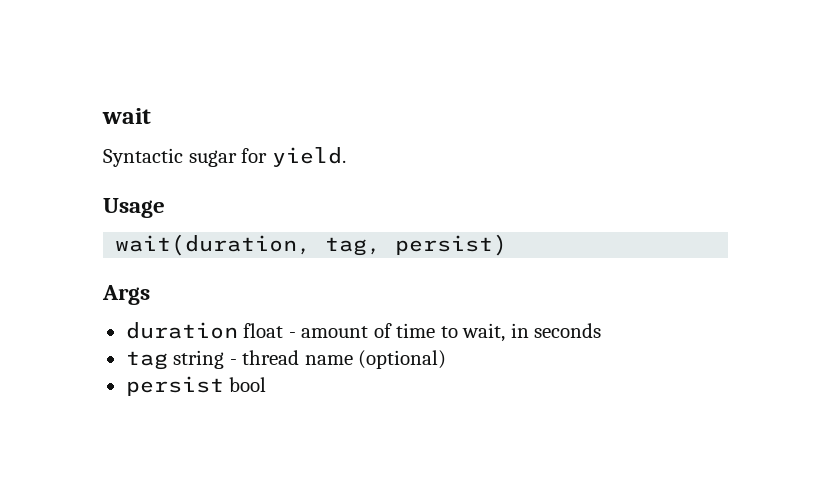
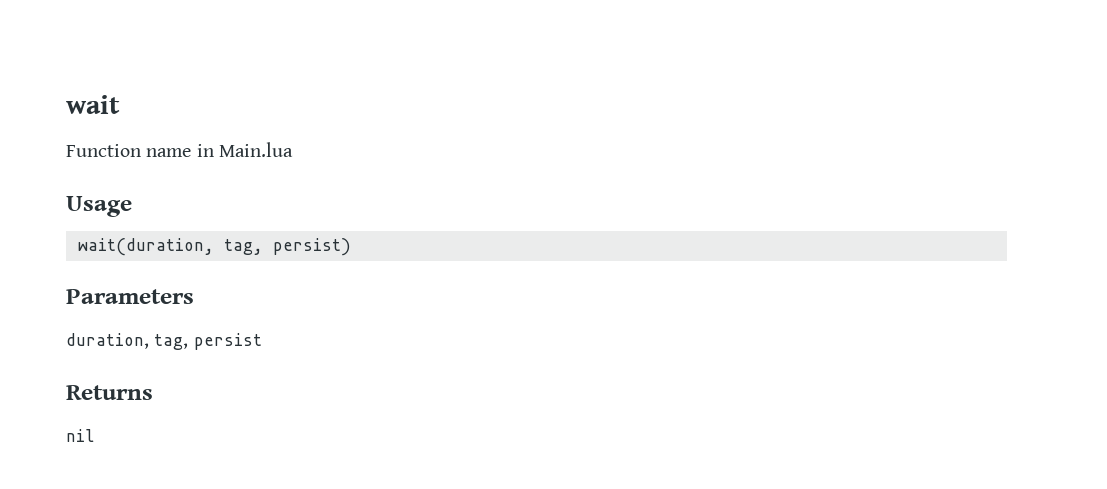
- Syntactic sugar for yield.
+ Function name in Main.lua
- Args
- duration float - amount of time to wait, in seconds
- tag string - thread name (optional)
- persist bool
+ Parameters
+ duration, tag, persist
+ Returns
+ nil

